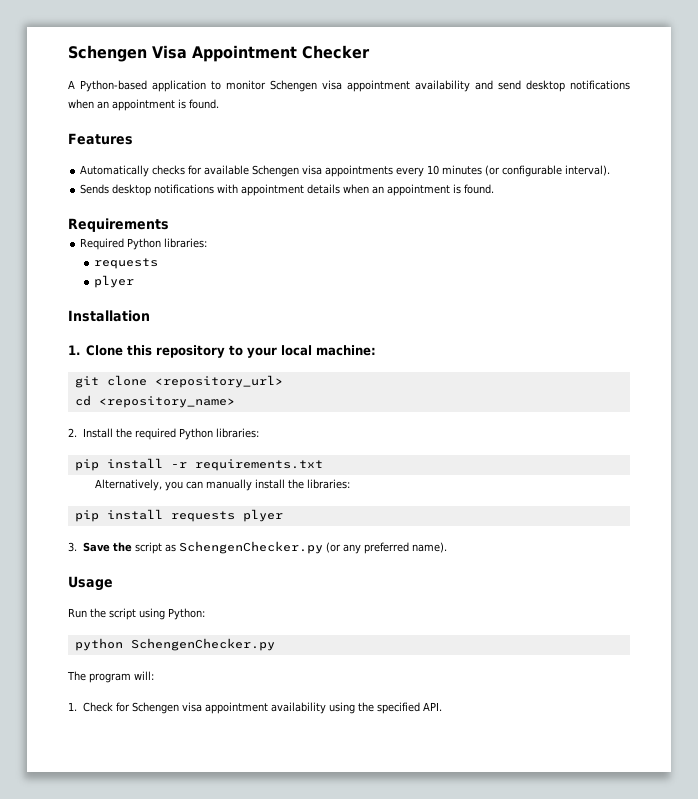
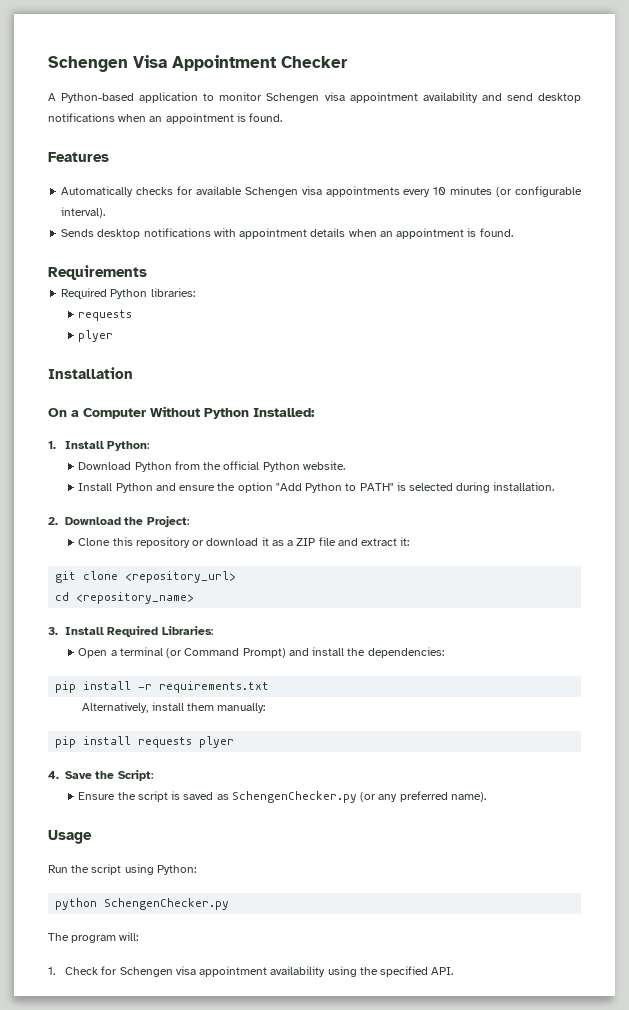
- 1. Clone this repository to your local machine:
+ On a Computer Without Python Installed:
+ 1. Install Python:
+ Download Python from the official Python website.
+ Install Python and ensure the option "Add Python to PATH" is selected during installation.
+ 2. Download the Project:
+ Clone this repository or download it as a ZIP file and extract it:
- 2. Install the required Python libraries:
+ 3. Install Required Libraries:
+ Open a terminal (or Command Prompt) and install the dependencies:
- Alternatively, you can manually install the libraries:
+ Alternatively, install them manually:
- 3. Save the script as SchengenChecker.py (or any preferred name).
+ 4. Save the Script:
+ Ensure the script is saved as SchengenChecker.py (or any preferred name).

